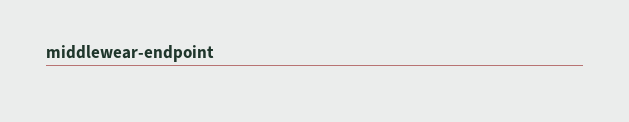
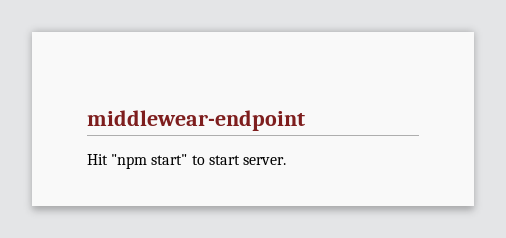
+ Hit "npm start" to start server.

